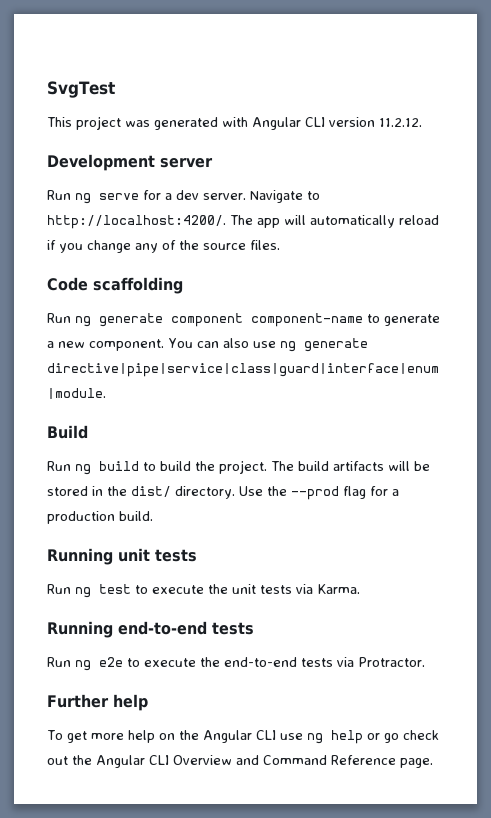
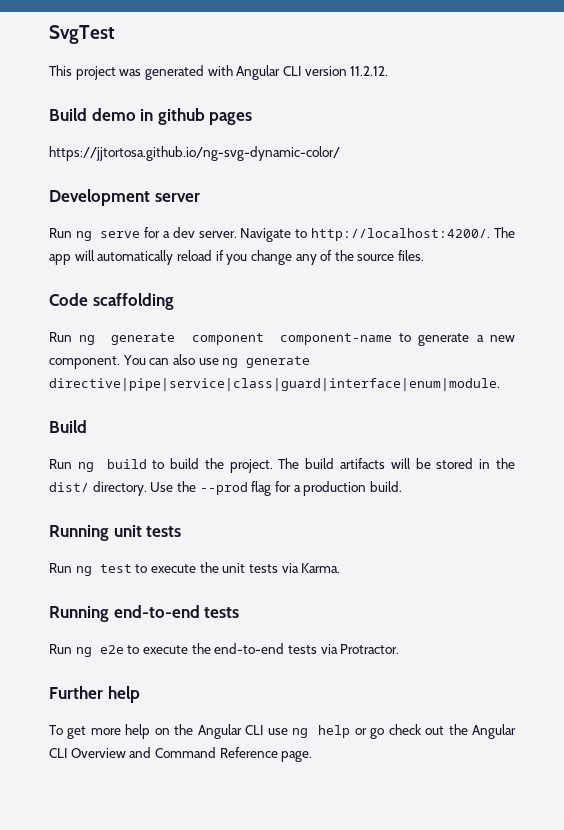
+ Build demo in github pages
+ https://jjtortosa.github.io/ng-svg-dynamic-color/

